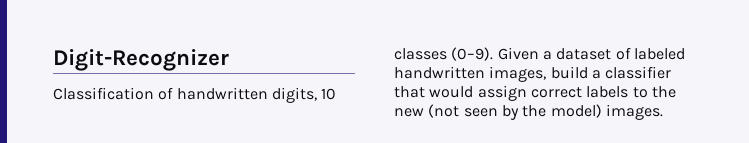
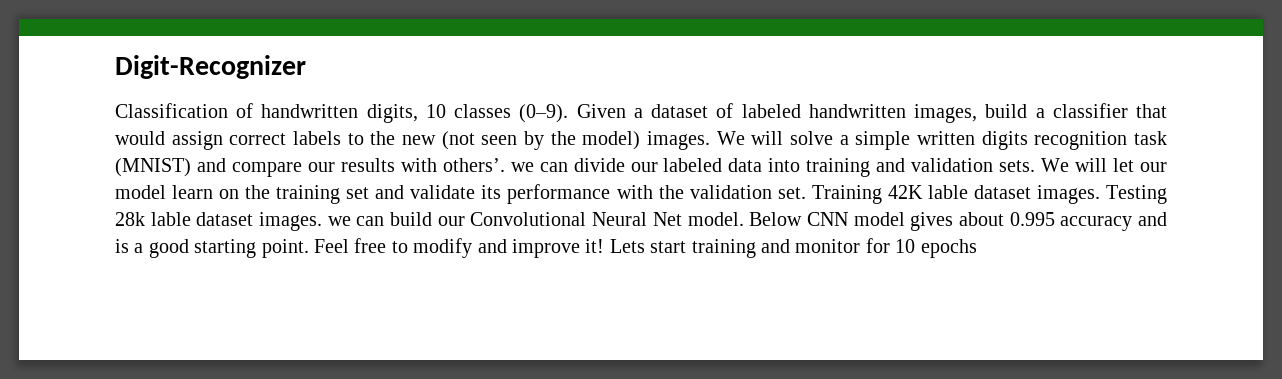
+ We will solve a simple written digits recognition task (MNIST) and compare our results with others’. we can divide our labeled data into training and validation sets. We will let our model learn on the training set and validate its performance with the validation set. Training 42K lable dataset images. Testing 28k lable dataset images. we can build our Convolutional Neural Net model. Below CNN model gives about 0.995 accuracy and is a good starting point. Feel free to modify and improve it! Lets start training and monitor for 10 epochs

